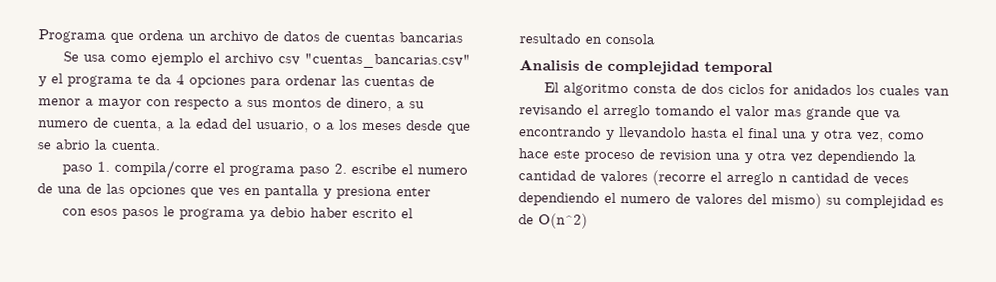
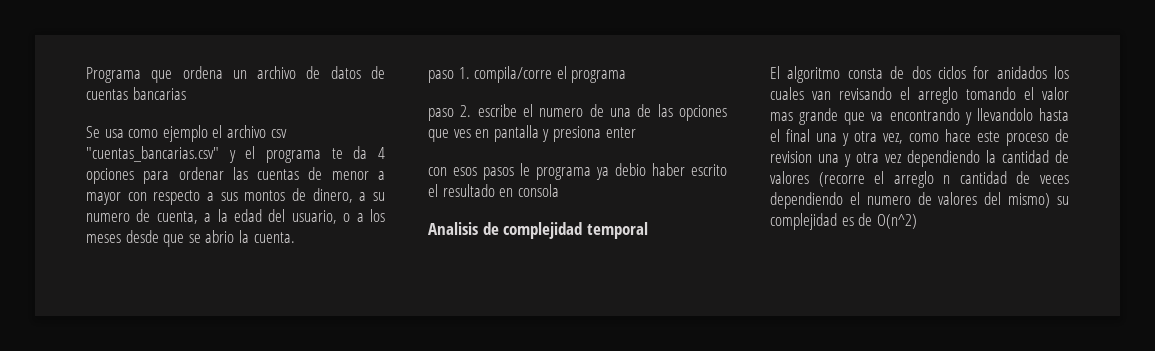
- paso 1. compila/corre el programa paso 2. escribe el numero de una de las opciones que ves en pantalla y presiona enter
+ paso 1. compila/corre el programa
+ paso 2. escribe el numero de una de las opciones que ves en pantalla y presiona enter

